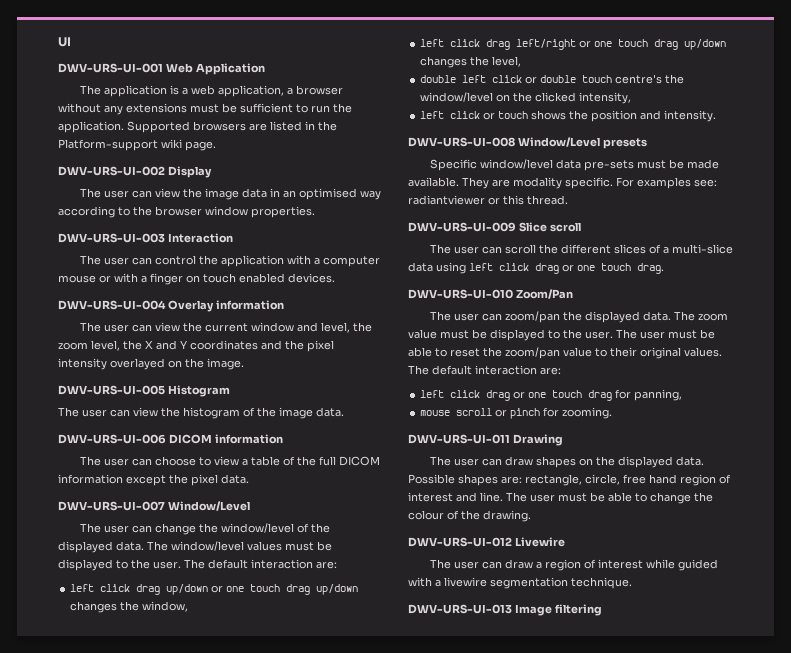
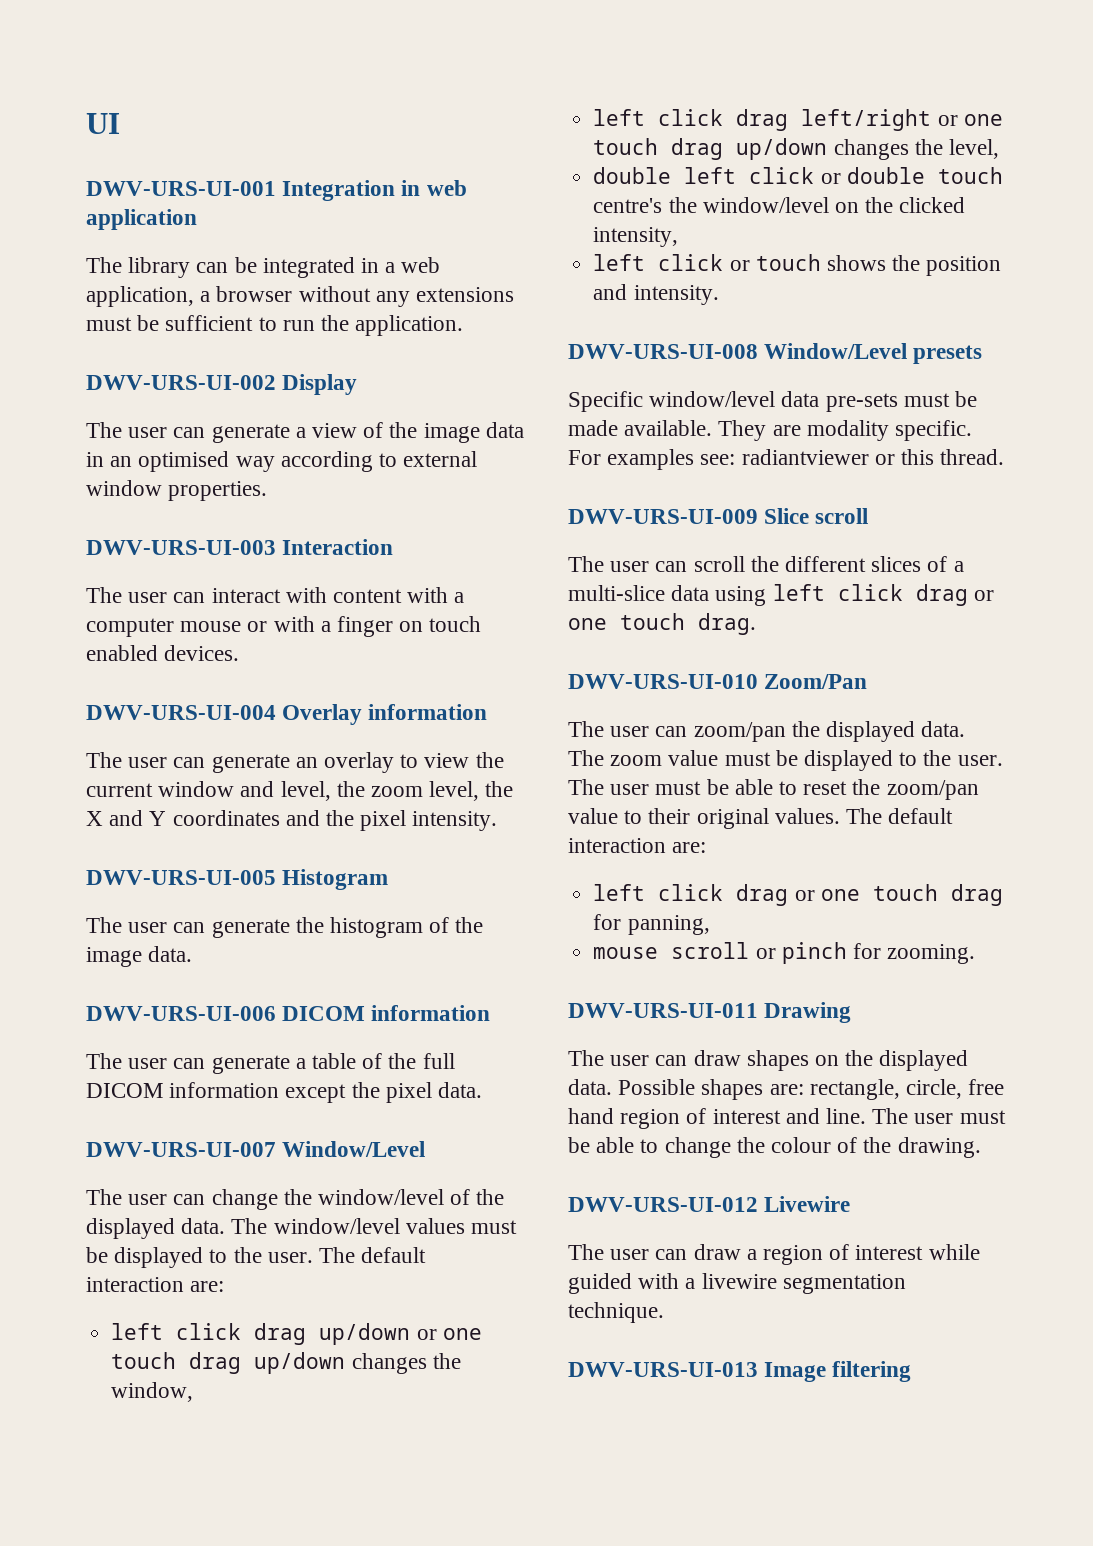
- DWV-URS-UI-001 Web Application
- The application is a web application, a browser without any extensions must be sufficient to run the application. Supported browsers are listed in the Platform-support wiki page.
+ DWV-URS-UI-001 Integration in web application
+ The library can be integrated in a web application, a browser without any extensions must be sufficient to run the application.
- The user can view the image data in an optimised way according to the browser window properties.
+ The user can generate a view of the image data in an optimised way according to external window properties.
- The user can control the application with a computer mouse or with a finger on touch enabled devices.
+ The user can interact with content with a computer mouse or with a finger on touch enabled devices.
- The user can view the current window and level, the zoom level, the X and Y coordinates and the pixel intensity overlayed on the image.
+ The user can generate an overlay to view the current window and level, the zoom level, the X and Y coordinates and the pixel intensity.
- The user can view the histogram of the image data.
+ The user can generate the histogram of the image data.
- The user can choose to view a table of the full DICOM information except the pixel data.
+ The user can generate a table of the full DICOM information except the pixel data.

